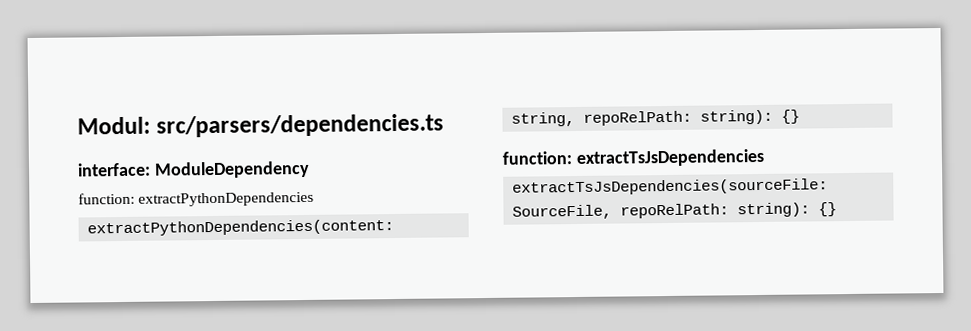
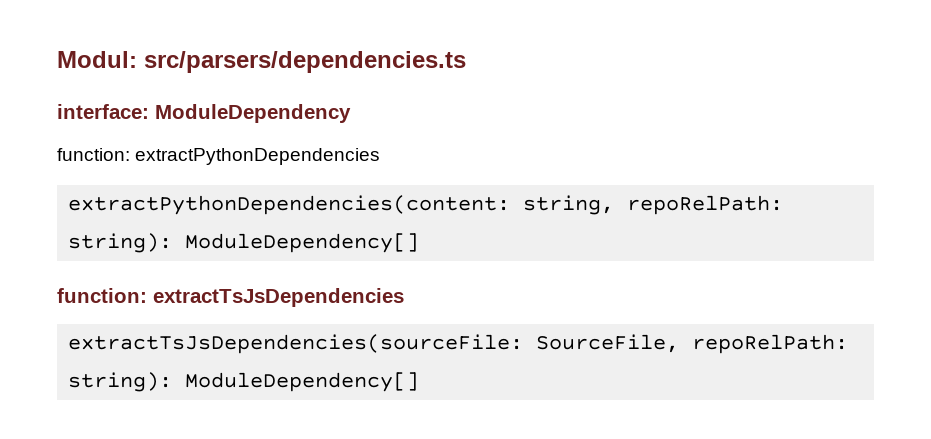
- extractPythonDependencies(content: string, repoRelPath: string): {}
+ extractPythonDependencies(content: string, repoRelPath: string): ModuleDependency[]
- extractTsJsDependencies(sourceFile: SourceFile, repoRelPath: string): {}
+ extractTsJsDependencies(sourceFile: SourceFile, repoRelPath: string): ModuleDependency[]

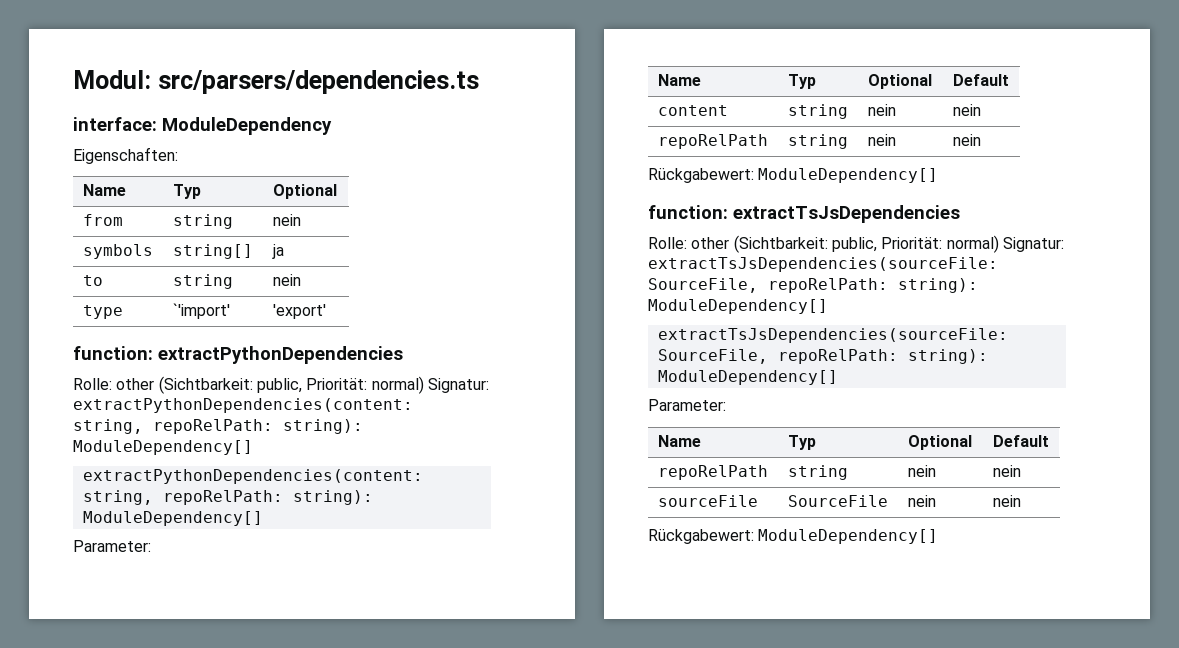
+ Eigenschaften:
+ Name | Typ | Optional
+ from | string | nein
+ symbols | string[] | ja
+ to | string | nein
+ type | `'import' | 'export'
  function: extractPythonDependencies
+ Rolle: other (Sichtbarkeit: public, Priorität: normal) Signatur: extractPythonDependencies(content: string, repoRelPath: string): ModuleDependency[]
  extractPythonDependencies(content: string, repoRelPath: string): ModuleDependency[]
+ Parameter:
+ Name | Typ | Optional | Default
+ content | string | nein | nein
+ repoRelPath | string | nein | nein
+ Rückgabewert: ModuleDependency[]
  function: extractTsJsDependencies
+ Rolle: other (Sichtbarkeit: public, Priorität: normal) Signatur: extractTsJsDependencies(sourceFile: SourceFile, repoRelPath: string): ModuleDependency[]
  extractTsJsDependencies(sourceFile: SourceFile, repoRelPath: string): ModuleDependency[]
+ Parameter:
+ Name | Typ | Optional | Default
+ repoRelPath | string | nein | nein
+ sourceFile | SourceFile | nein | nein
+ Rückgabewert: ModuleDependency[]

